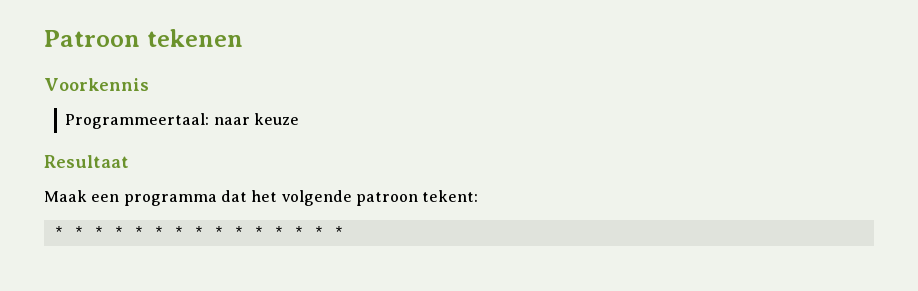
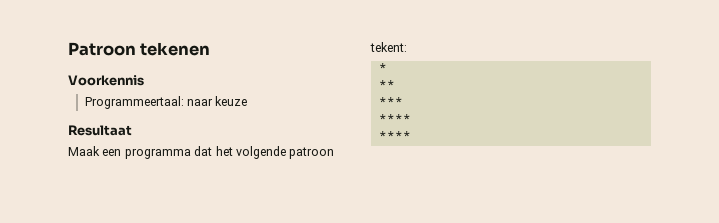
- * * * * * * * * * * * * * * *
+ *
+ **
+ ***
+ ****
+ ****

